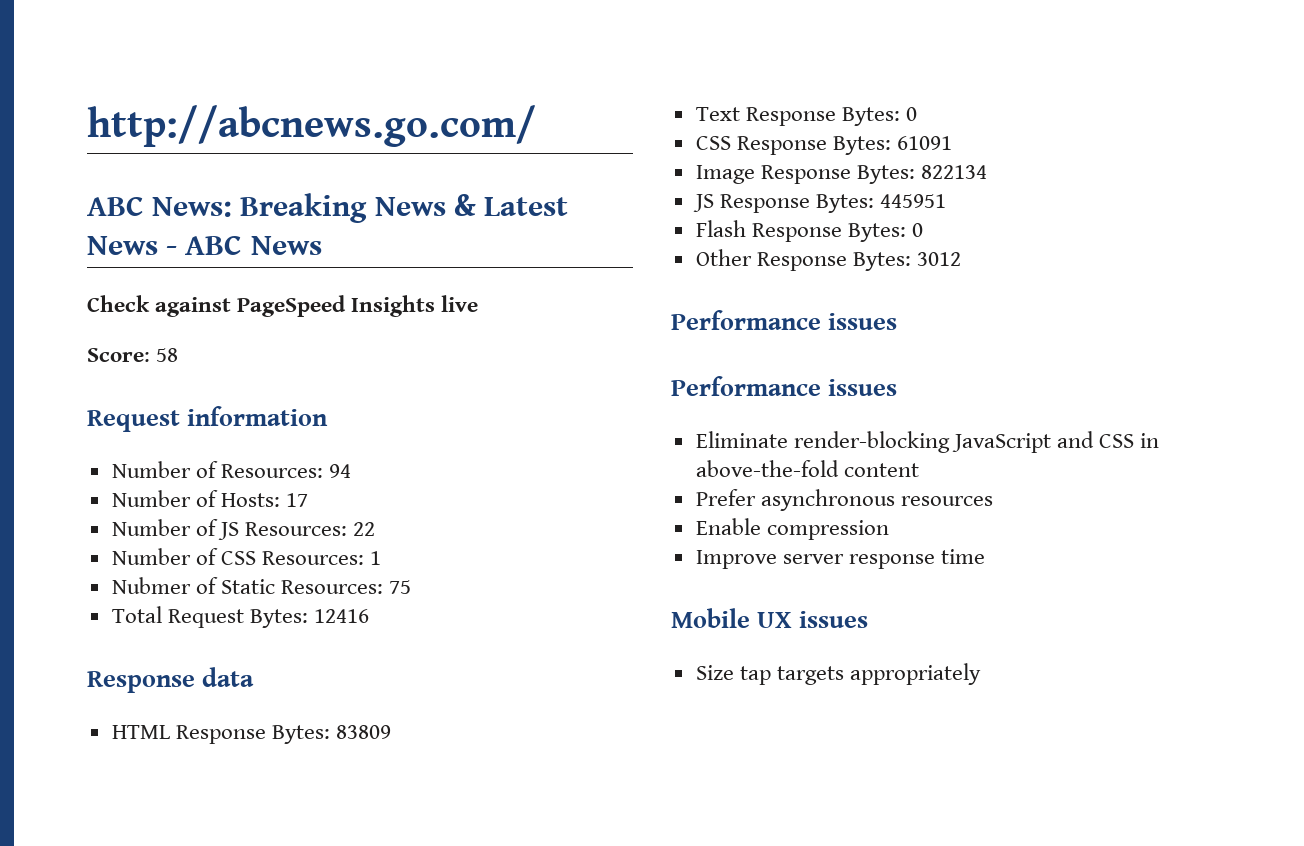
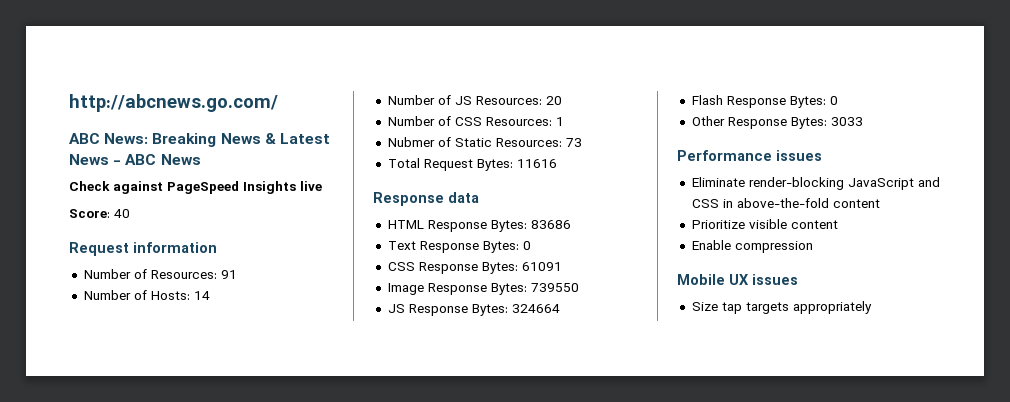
- Score: 58
+ Score: 40
- Number of Resources: 94
+ Number of Resources: 91
- Number of Hosts: 17
+ Number of Hosts: 14
- Number of JS Resources: 22
+ Number of JS Resources: 20
- Nubmer of Static Resources: 75
+ Nubmer of Static Resources: 73
- Total Request Bytes: 12416
+ Total Request Bytes: 11616
- HTML Response Bytes: 83809
+ HTML Response Bytes: 83686
- Image Response Bytes: 822134
+ Image Response Bytes: 739550
- JS Response Bytes: 445951
+ JS Response Bytes: 324664
- Other Response Bytes: 3012
- Performance issues
+ Other Response Bytes: 3033
- Prefer asynchronous resources
+ Prioritize visible content
- Improve server response time

